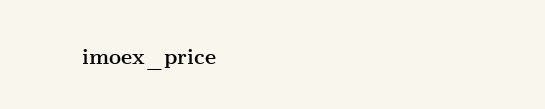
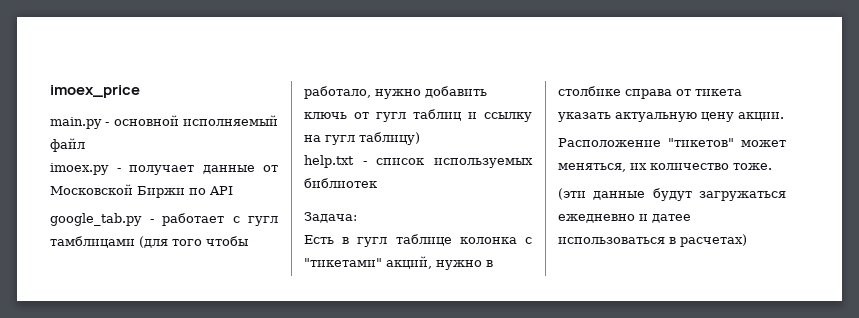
+ main.py - основной исполняемый файл
+ imoex.py - получает данные от Московской Биржи по API
+ google_tab.py - работает с гугл тамблицами (для того чтобы работало, нужно добавить ключь от гугл таблиц и ссылку на гугл таблицу)
+ help.txt - список используемых библиотек
+ Задача:
+ Есть в гугл таблице колонка с "тикетами" акций, нужно в столбике справа от тикета указать актуальную цену акции.
+ Расположение "тикетов" может меняться, их количество тоже.
+ (эти данные будут загружаться ежедневно и датее использоваться в расчетах)

